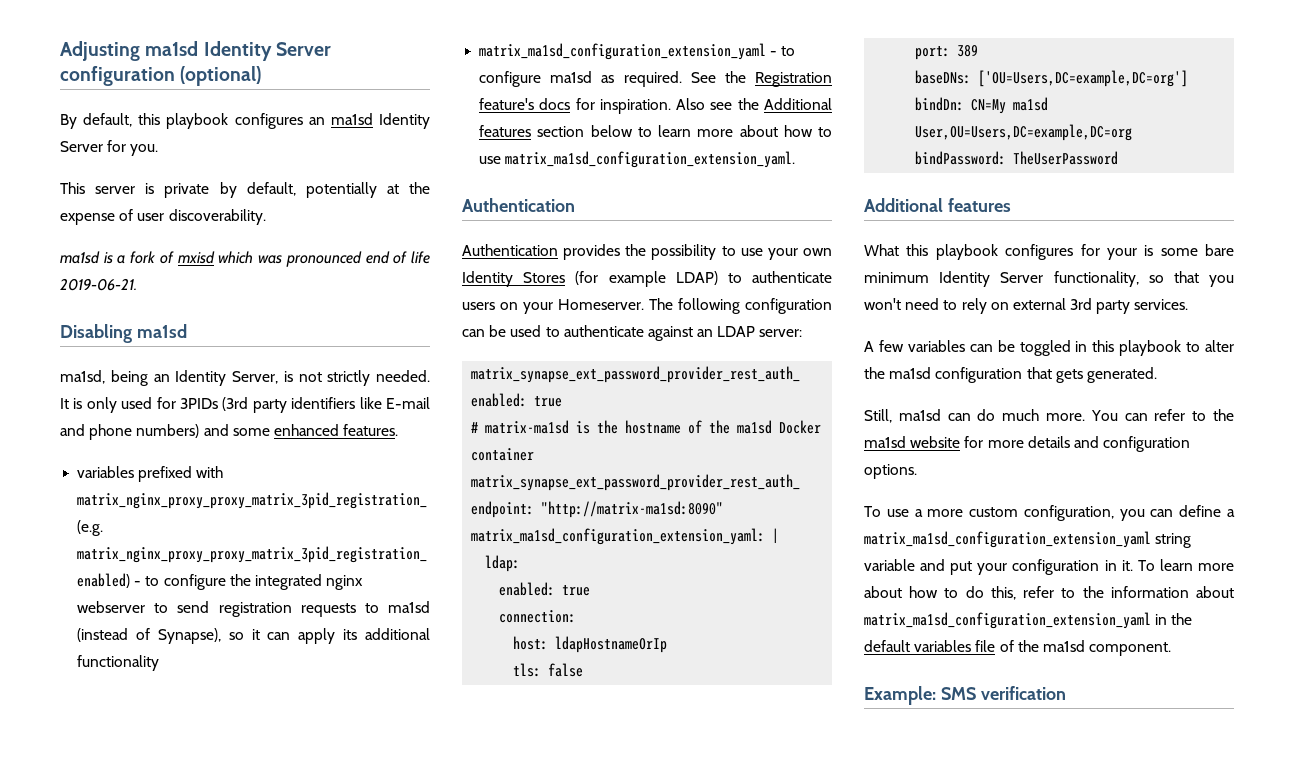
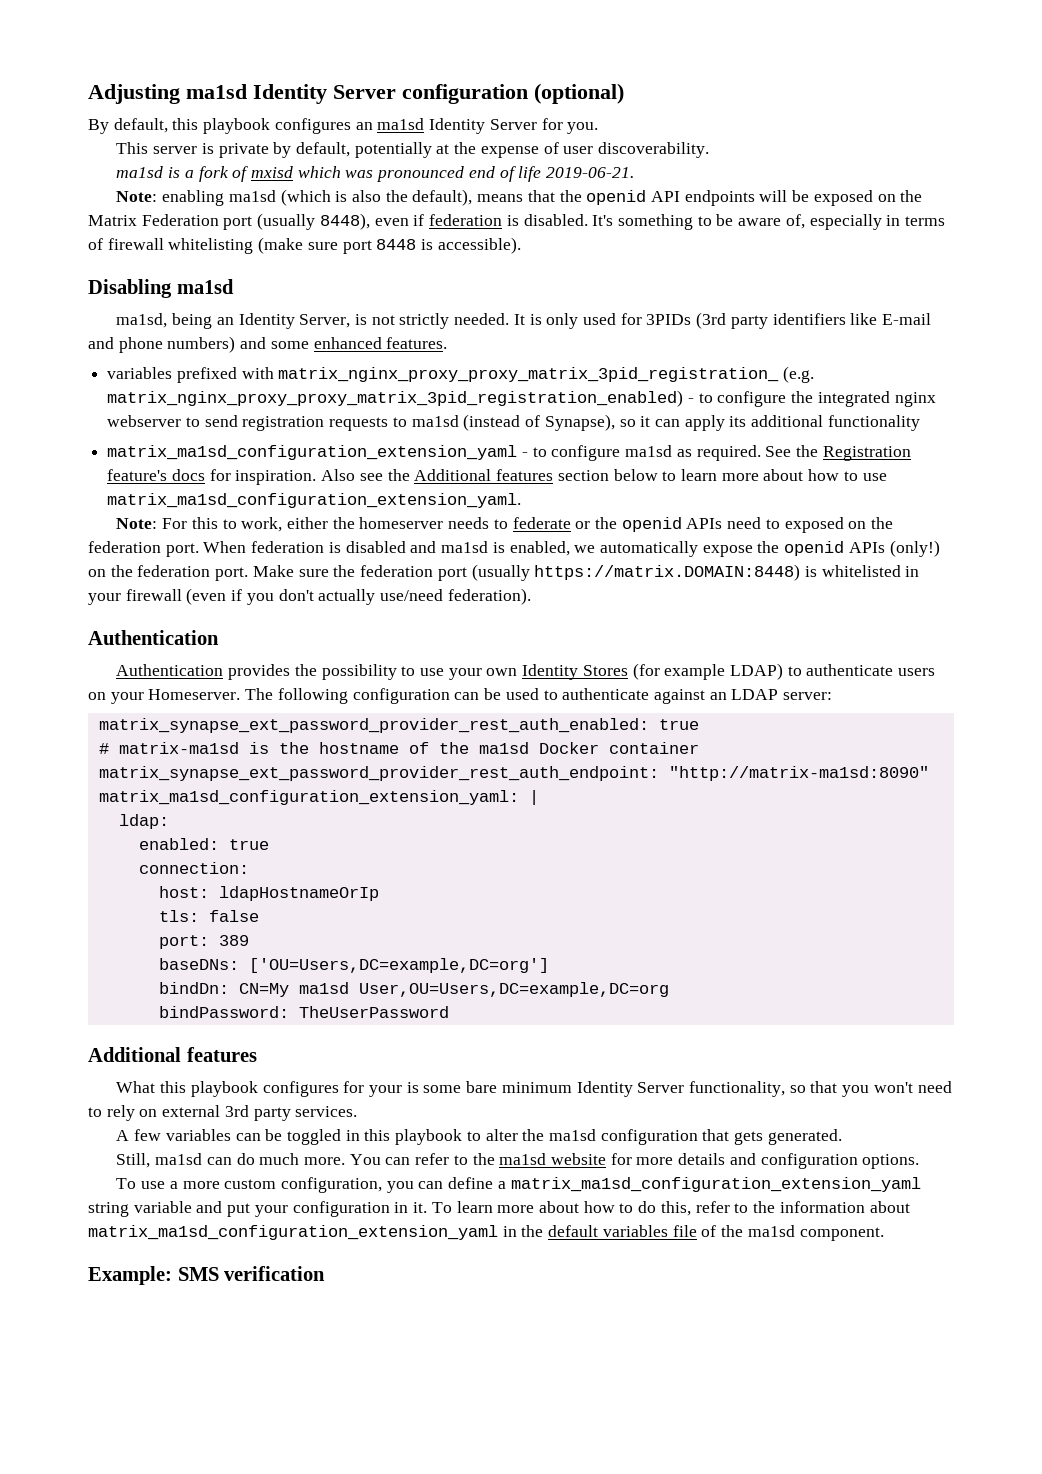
+ Note: enabling ma1sd (which is also the default), means that the openid API endpoints will be exposed on the Matrix Federation port (usually 8448), even if federation is disabled. It's something to be aware of, especially in terms of firewall whitelisting (make sure port 8448 is accessible).
+ Note: For this to work, either the homeserver needs to federate or the openid APIs need to exposed on the federation port. When federation is disabled and ma1sd is enabled, we automatically expose the openid APIs (only!) on the federation port. Make sure the federation port (usually https://matrix.DOMAIN:8448) is whitelisted in your firewall (even if you don't actually use/need federation).

